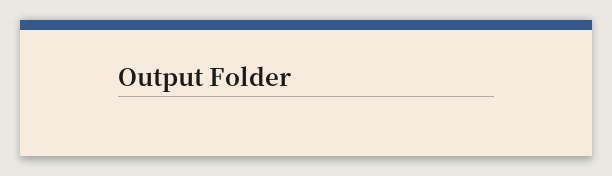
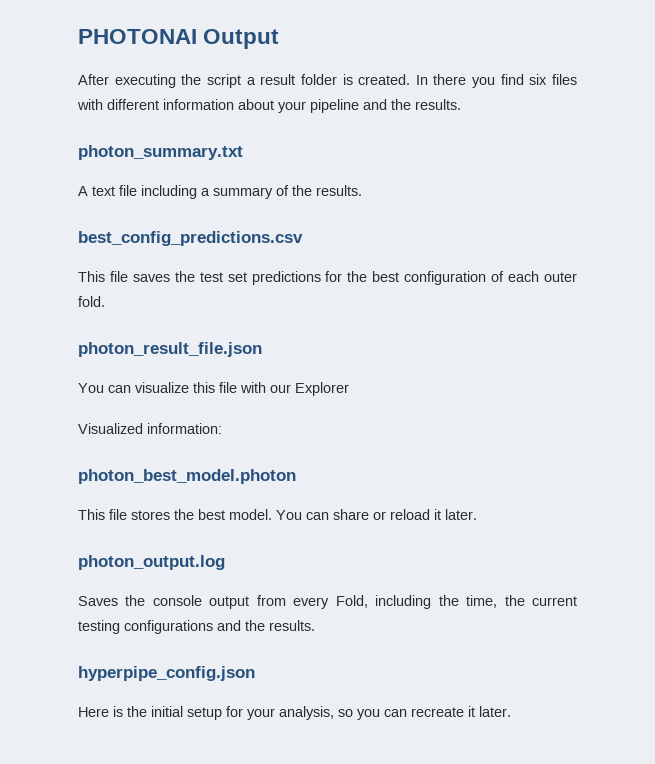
- Output Folder
+ PHOTONAI Output
+ After executing the script a result folder is created. In there you find six files with different information about your pipeline and the results.
+ photon_summary.txt
+ A text file including a summary of the results.
+ best_config_predictions.csv
+ This file saves the test set predictions for the best configuration of each outer fold.
+ photon_result_file.json
+ You can visualize this file with our Explorer
+ Visualized information:
+ photon_best_model.photon
+ This file stores the best model. You can share or reload it later.
+ photon_output.log
+ Saves the console output from every Fold, including the time, the current testing configurations and the results.
+ hyperpipe_config.json
+ Here is the initial setup for your analysis, so you can recreate it later.

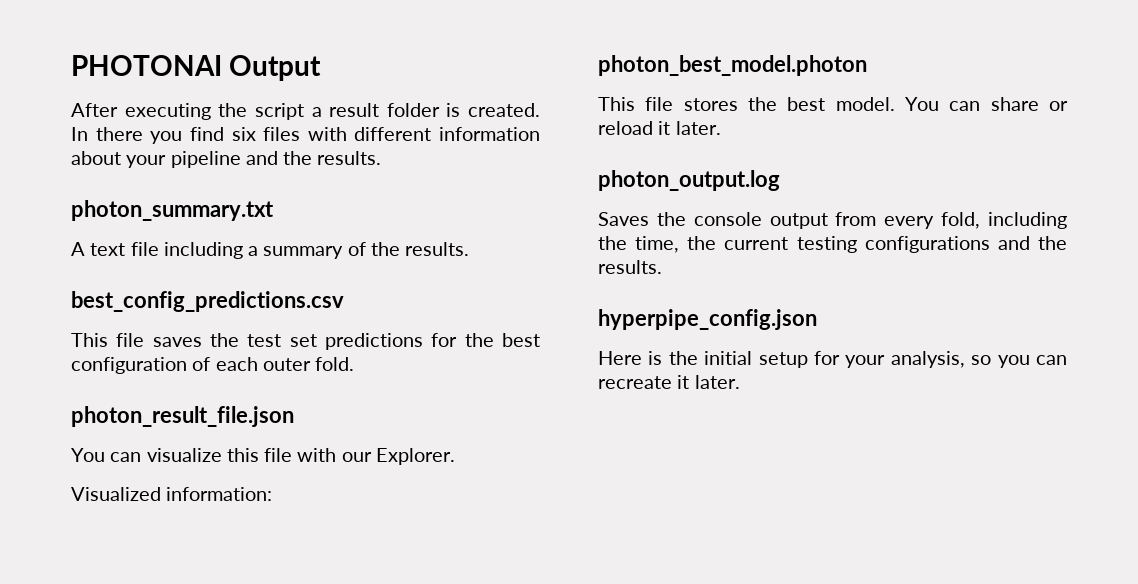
- You can visualize this file with our Explorer
+ You can visualize this file with our Explorer.
- Saves the console output from every Fold, including the time, the current testing configurations and the results.
+ Saves the console output from every fold, including the time, the current testing configurations and the results.

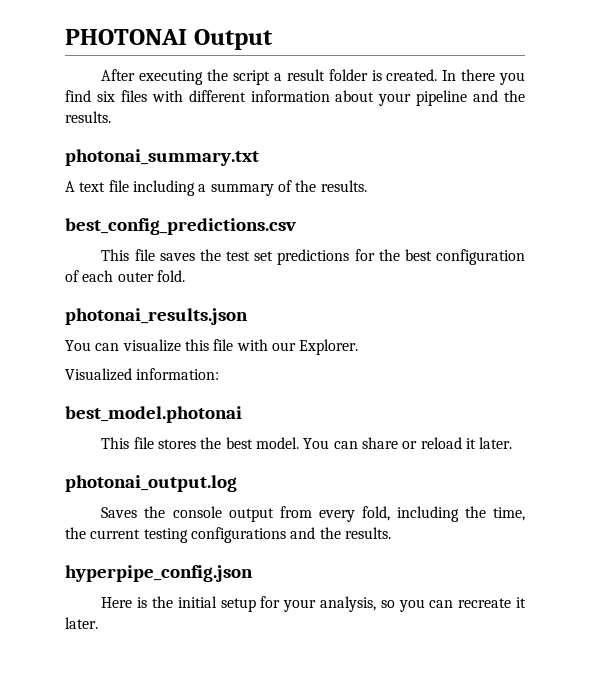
- photon_summary.txt
+ photonai_summary.txt
- photon_result_file.json
+ photonai_results.json
- photon_best_model.photon
+ best_model.photonai
- photon_output.log
+ photonai_output.log

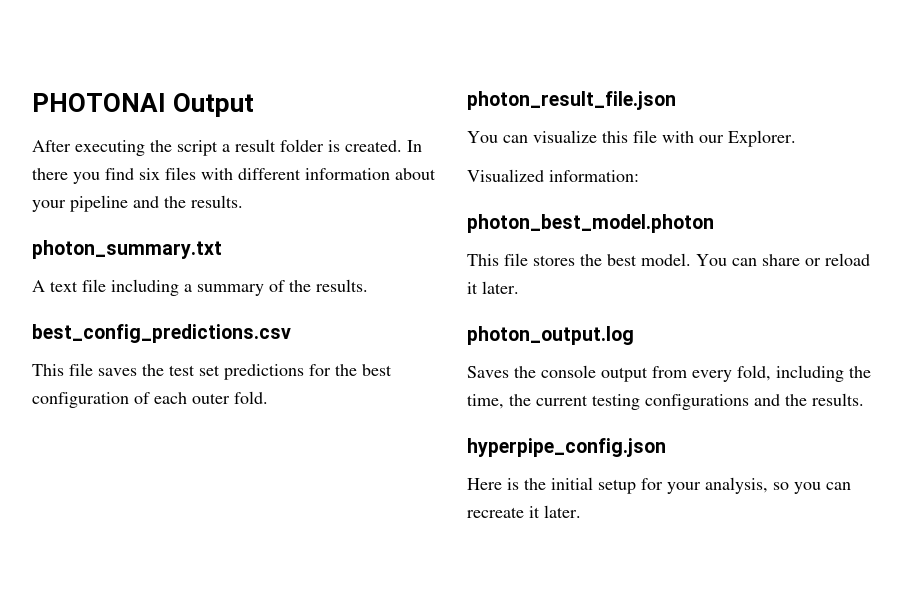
- photonai_summary.txt
+ photon_summary.txt
- photonai_results.json
+ photon_result_file.json
- best_model.photonai
+ photon_best_model.photon
- photonai_output.log
+ photon_output.log

